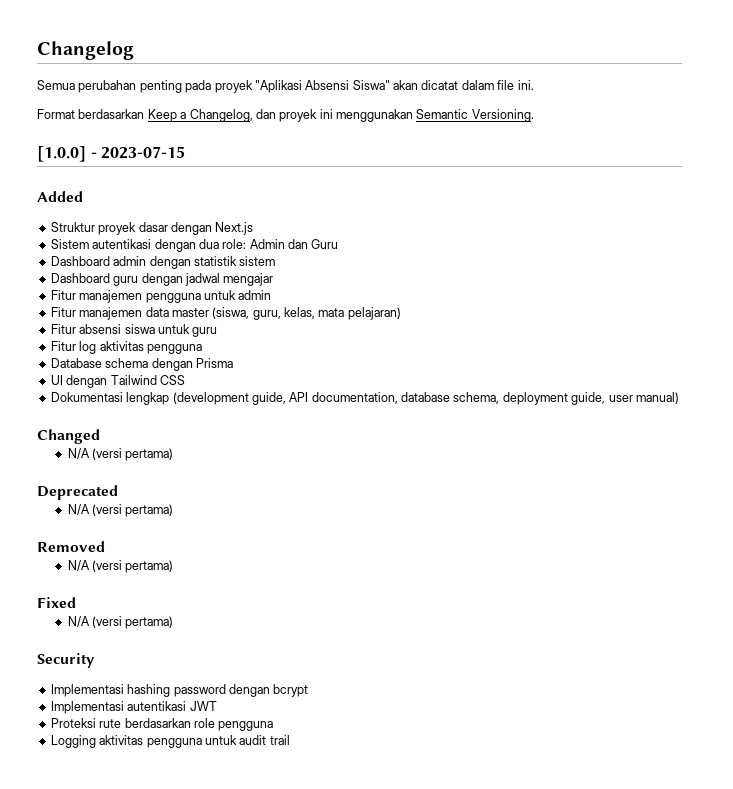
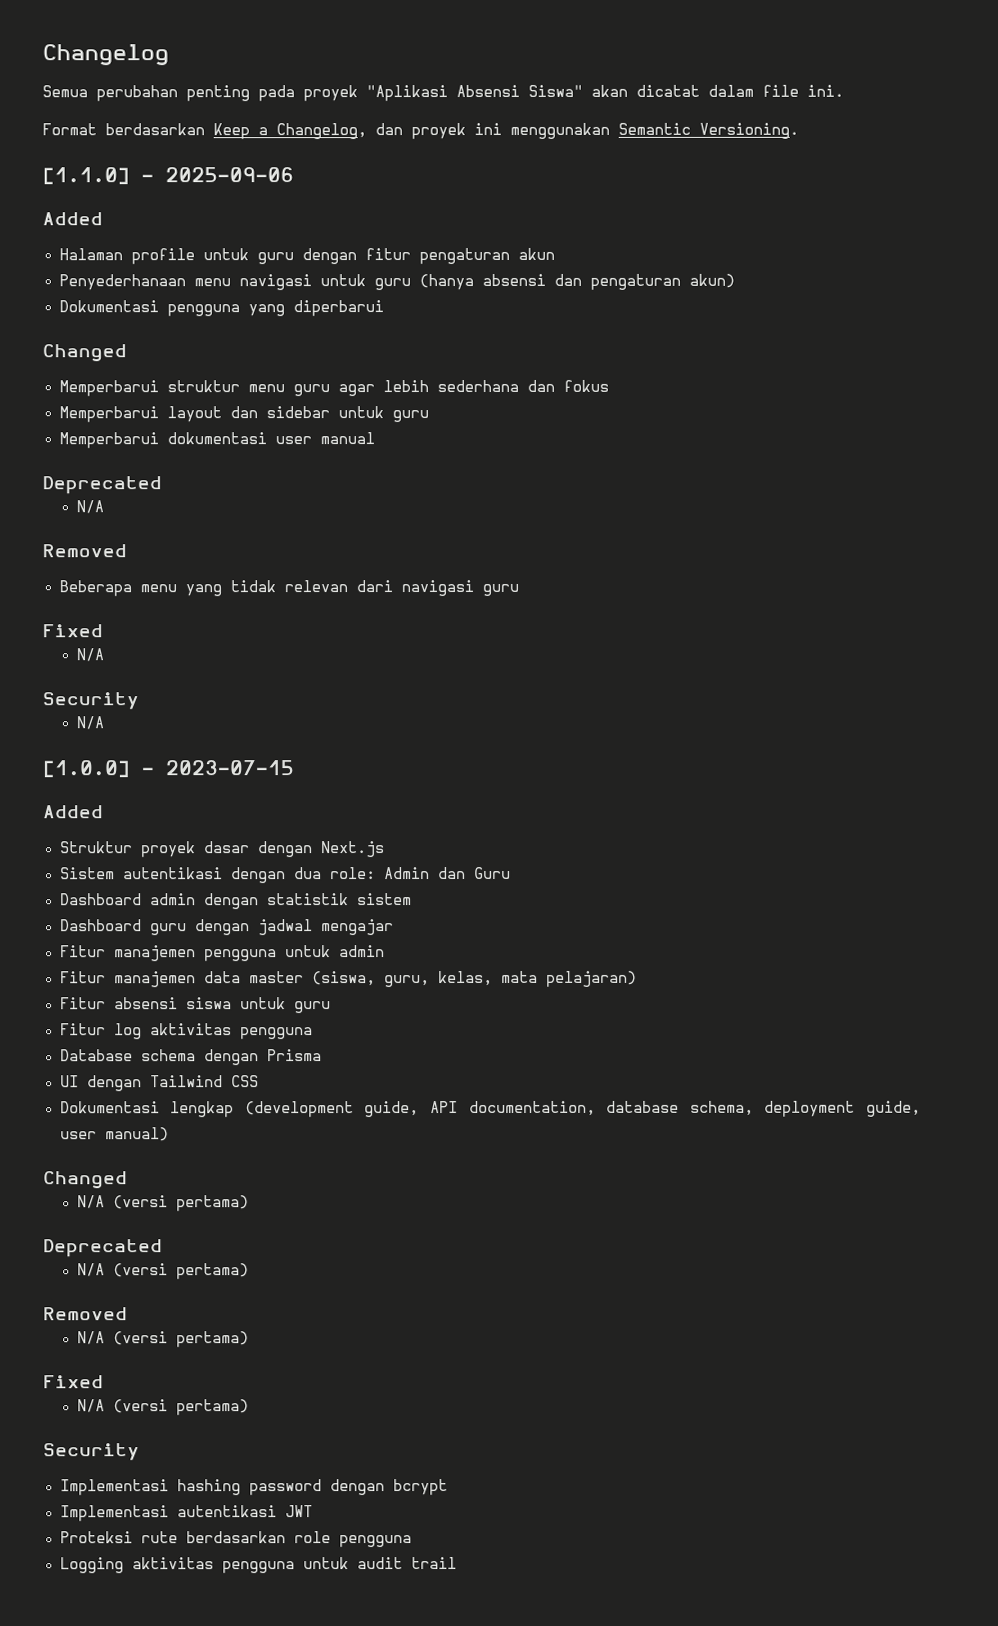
+ [1.1.0] - 2025-09-06
+ Added
+ Halaman profile untuk guru dengan fitur pengaturan akun
+ Penyederhanaan menu navigasi untuk guru (hanya absensi dan pengaturan akun)
+ Dokumentasi pengguna yang diperbarui
+ Changed
+ Memperbarui struktur menu guru agar lebih sederhana dan fokus
+ Memperbarui layout dan sidebar untuk guru
+ Memperbarui dokumentasi user manual
+ Deprecated
+ N/A
+ Removed
+ Beberapa menu yang tidak relevan dari navigasi guru
+ Fixed
+ N/A
+ Security
+ N/A

